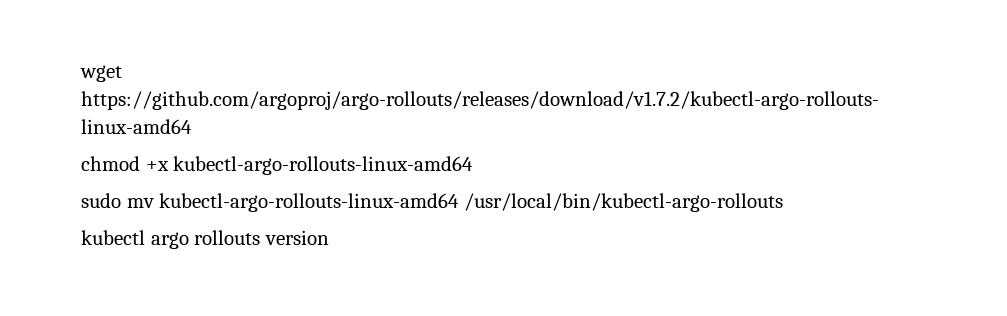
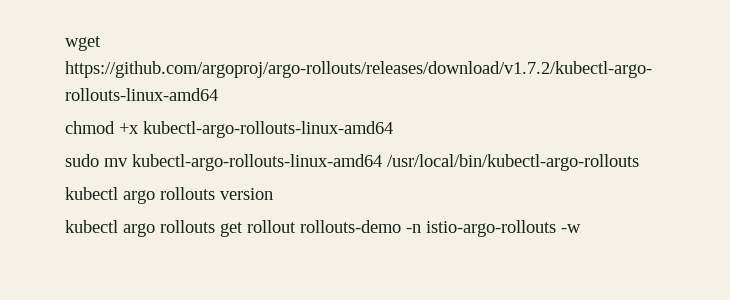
+ kubectl argo rollouts get rollout rollouts-demo -n istio-argo-rollouts -w

